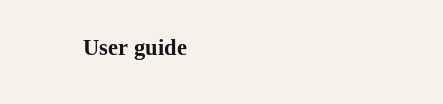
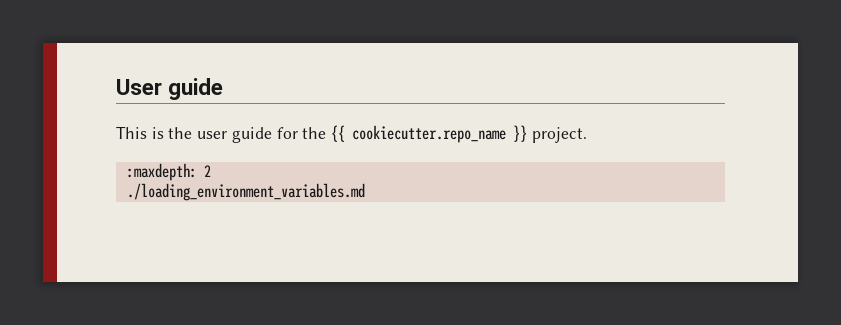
+ This is the user guide for the {{ cookiecutter.repo_name }} project.
+ :maxdepth: 2
+ ./loading_environment_variables.md

